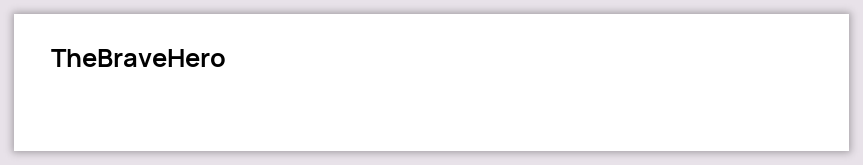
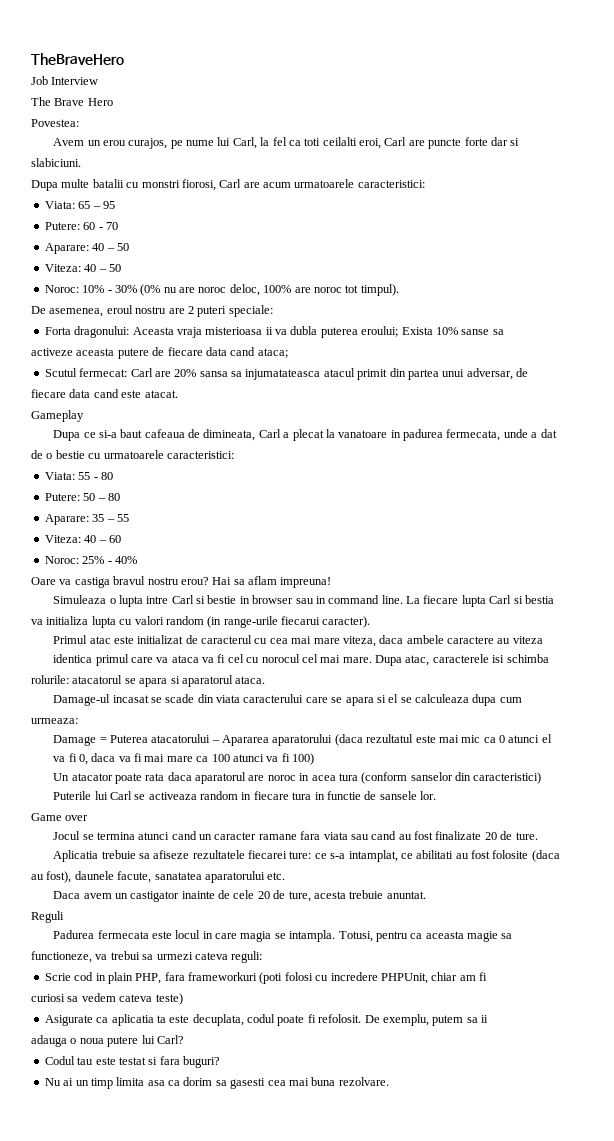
+ Job Interview
+ The Brave Hero
+ Povestea:
+ Avem un erou curajos, pe nume lui Carl, la fel ca toti ceilalti eroi, Carl are puncte forte dar si
+ slabiciuni.
+ Dupa multe batalii cu monstri fiorosi, Carl are acum urmatoarele caracteristici:
+ Viata: 65 – 95
+ Putere: 60 - 70
+ Aparare: 40 – 50
+ Viteza: 40 – 50
+ Noroc: 10% - 30% (0% nu are noroc deloc, 100% are noroc tot timpul).
+ De asemenea, eroul nostru are 2 puteri speciale:
+ Forta dragonului: Aceasta vraja misterioasa ii va dubla puterea eroului; Exista 10% sanse sa
+ activeze aceasta putere de fiecare data cand ataca;
+ Scutul fermecat: Carl are 20% sansa sa injumatateasca atacul primit din partea unui adversar, de
+ fiecare data cand este atacat.
+ Gameplay
+ Dupa ce si-a baut cafeaua de dimineata, Carl a plecat la vanatoare in padurea fermecata, unde a dat
+ de o bestie cu urmatoarele caracteristici:
+ Viata: 55 - 80
+ Putere: 50 – 80
+ Aparare: 35 – 55
+ Viteza: 40 – 60
+ Noroc: 25% - 40%
+ Oare va castiga bravul nostru erou? Hai sa aflam impreuna!
+ Simuleaza o lupta intre Carl si bestie in browser sau in command line. La fiecare lupta Carl si bestia
+ va initializa lupta cu valori random (in range-urile fiecarui caracter).
+ Primul atac este initializat de caracterul cu cea mai mare viteza, daca ambele caractere au viteza
+ identica primul care va ataca va fi cel cu norocul cel mai mare. Dupa atac, caracterele isi schimba
+ rolurile: atacatorul se apara si aparatorul ataca.
+ Damage-ul incasat se scade din viata caracterului care se apara si el se calculeaza dupa cum
+ urmeaza:
+ Damage = Puterea atacatorului – Apararea aparatorului (daca rezultatul este mai mic ca 0 atunci el
+ va fi 0, daca va fi mai mare ca 100 atunci va fi 100)
+ Un atacator poate rata daca aparatorul are noroc in acea tura (conform sanselor din caracteristici)
+ Puterile lui Carl se activeaza random in fiecare tura in functie de sansele lor.
+ Game over
+ Jocul se termina atunci cand un caracter ramane fara viata sau cand au fost finalizate 20 de ture.
+ Aplicatia trebuie sa afiseze rezultatele fiecarei ture: ce s-a intamplat, ce abilitati au fost folosite (daca
+ au fost), daunele facute, sanatatea aparatorului etc.
+ Daca avem un castigator inainte de cele 20 de ture, acesta trebuie anuntat.
+ Reguli
+ Padurea fermecata este locul in care magia se intampla. Totusi, pentru ca aceasta magie sa
+ functioneze, va trebui sa urmezi cateva reguli:
+ Scrie cod in plain PHP, fara frameworkuri (poti folosi cu incredere PHPUnit, chiar am fi
+ curiosi sa vedem cateva teste)
+ Asigurate ca aplicatia ta este decuplata, codul poate fi refolosit. De exemplu, putem sa ii
+ adauga o noua putere lui Carl?
+ Codul tau este testat si fara buguri?
+ Nu ai un timp limita asa ca dorim sa gasesti cea mai buna rezolvare.

